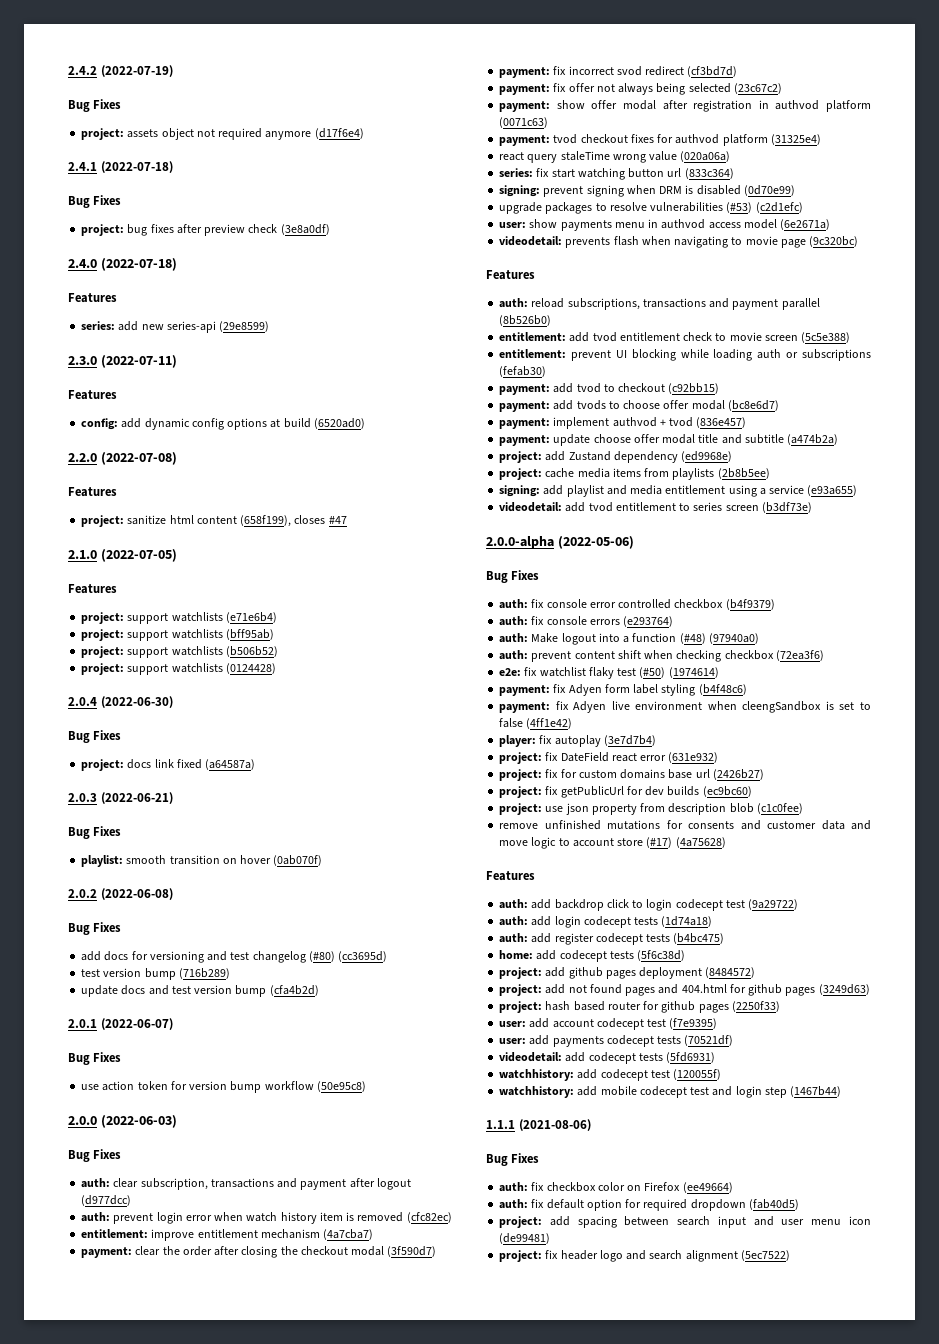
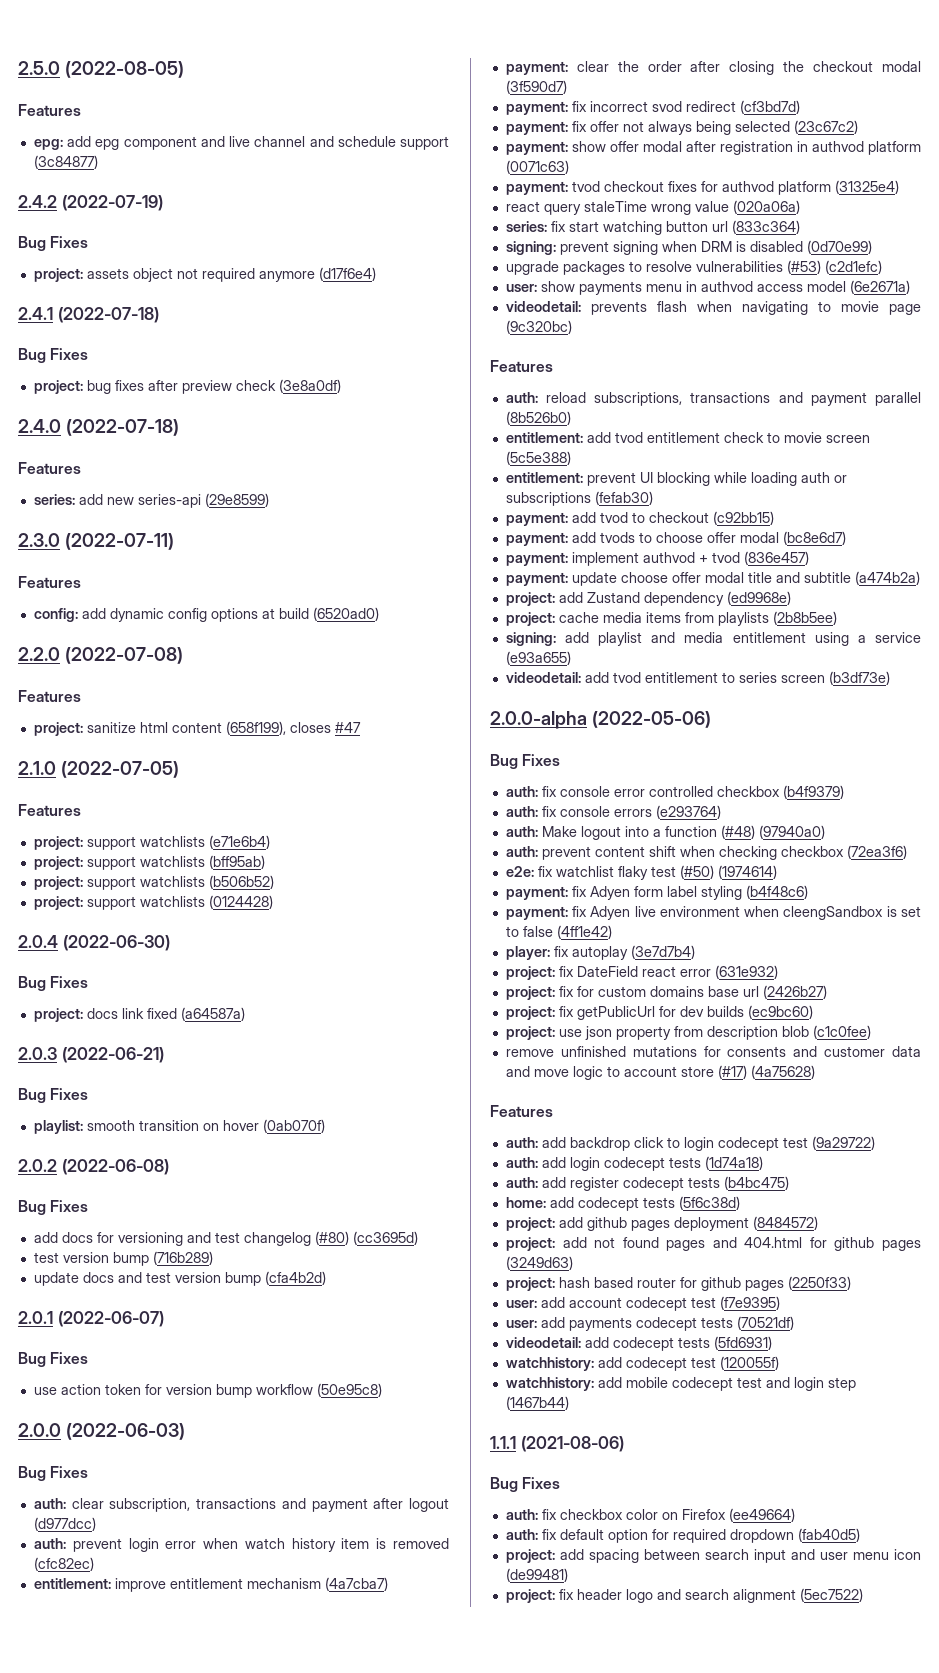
+ 2.5.0 (2022-08-05)
+ Features
+ epg: add epg component and live channel and schedule support (3c84877)

